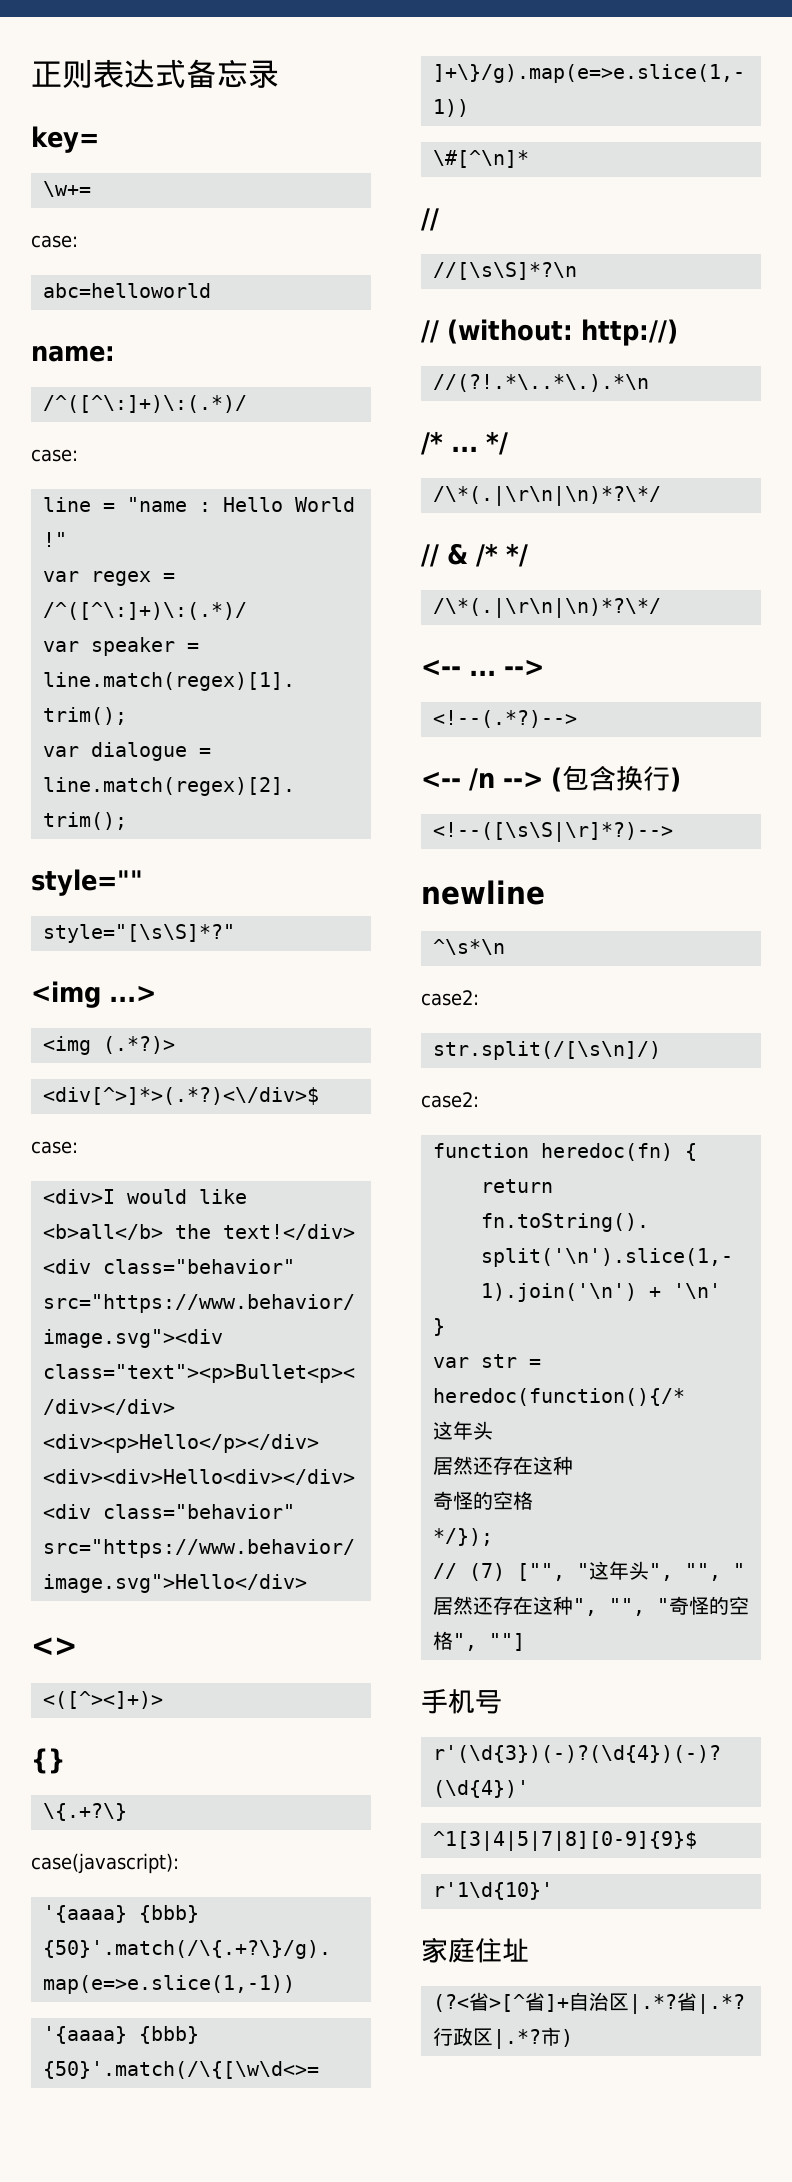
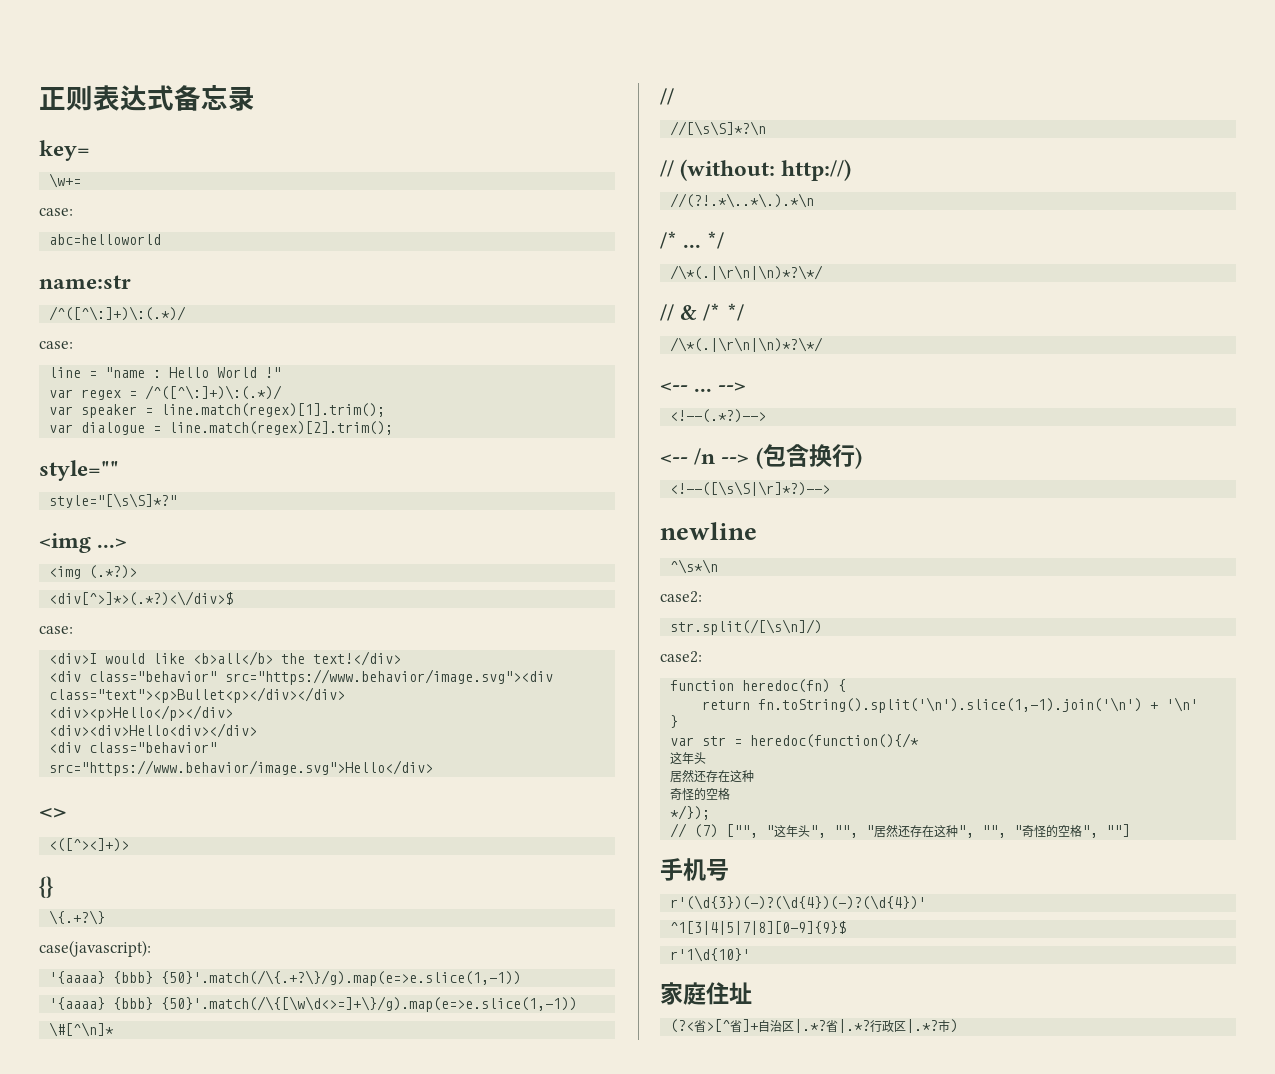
- name:
+ name:str

